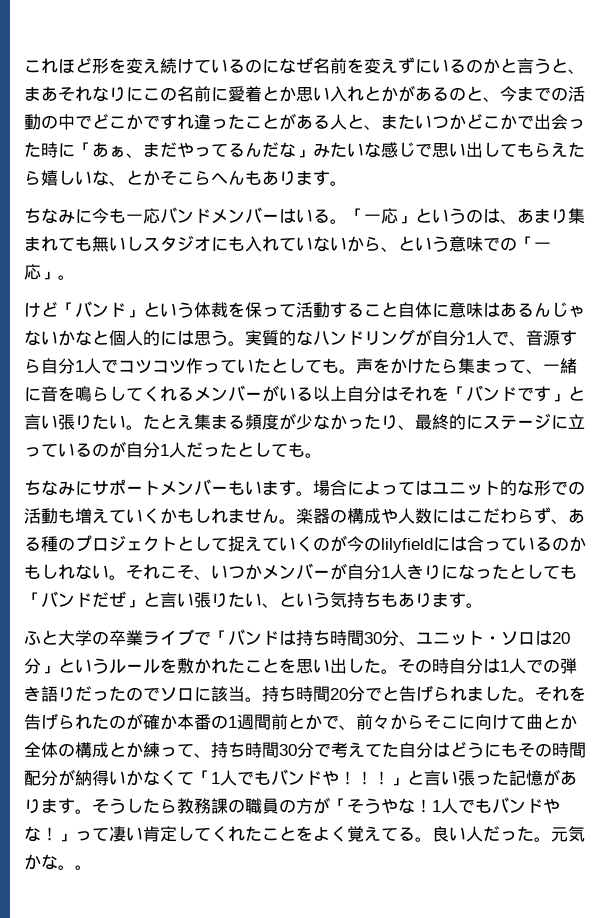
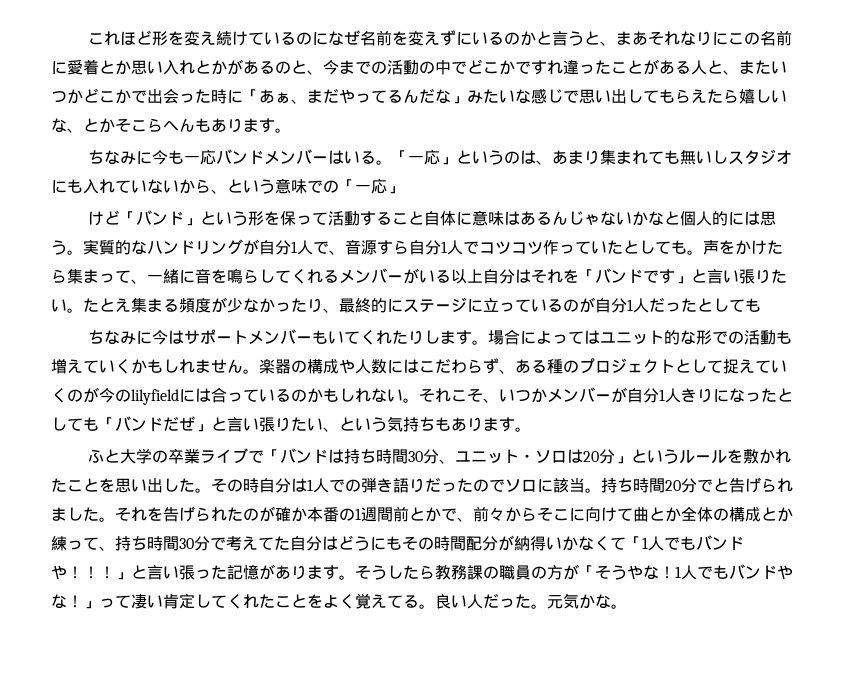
- 「一応」というのは、あまり集まれても無いしスタジオにも入れていないから、という意味での「一応」。
+ 「一応」というのは、あまり集まれても無いしスタジオにも入れていないから、という意味での「一応」
- けど「バンド」という体裁を保って活動すること自体に意味はあるんじゃないかなと個人的には思う。
+ けど「バンド」という形を保って活動すること自体に意味はあるんじゃないかなと個人的には思う。
- たとえ集まる頻度が少なかったり、最終的にステージに立っているのが自分1人だったとしても。
- ちなみにサポートメンバーもいます。
+ たとえ集まる頻度が少なかったり、最終的にステージに立っているのが自分1人だったとしても
+ ちなみに今はサポートメンバーもいてくれたりします。
- 元気かな。。
+ 元気かな。

